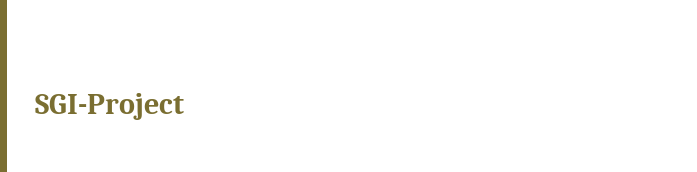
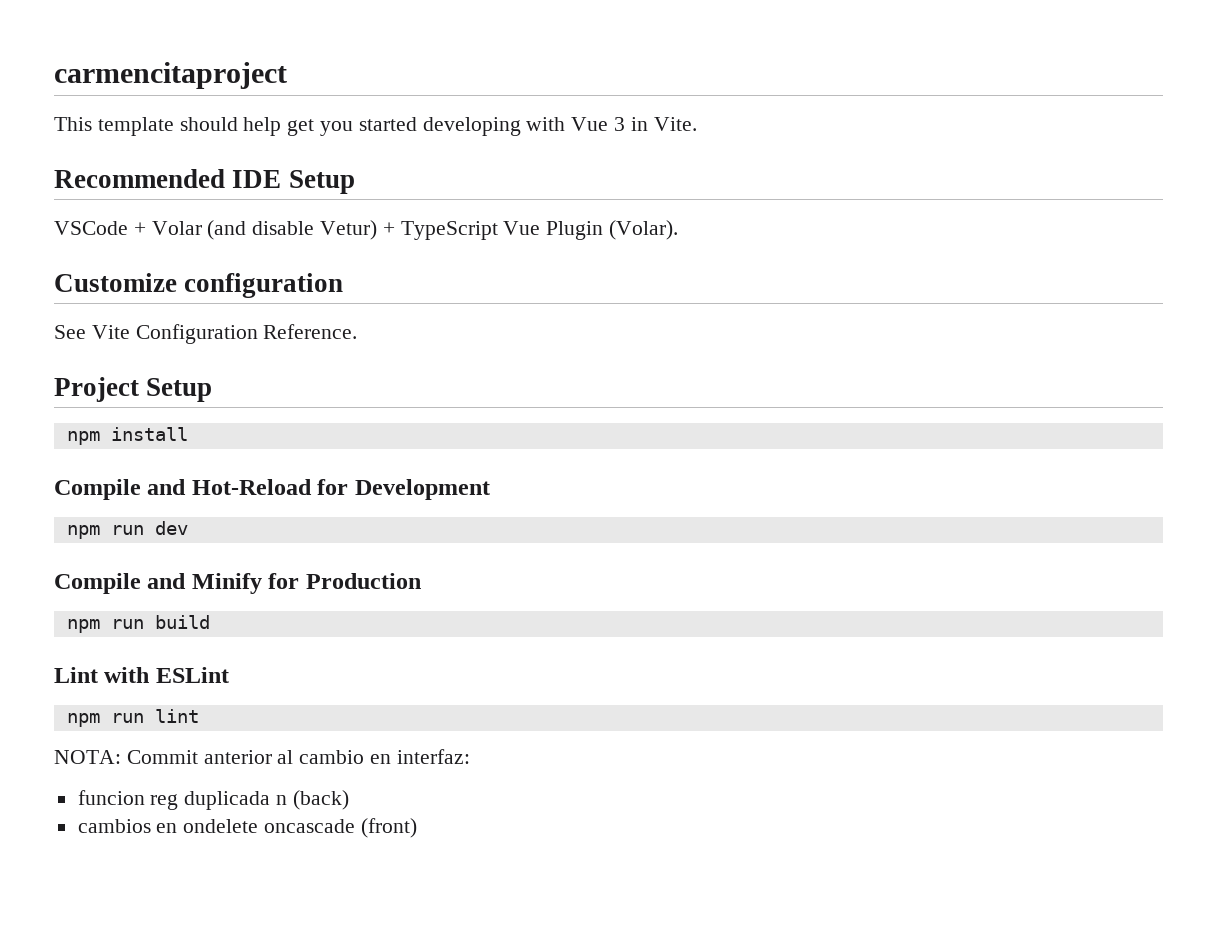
- SGI-Project
+ carmencitaproject
+ This template should help get you started developing with Vue 3 in Vite.
+ Recommended IDE Setup
+ VSCode + Volar (and disable Vetur) + TypeScript Vue Plugin (Volar).
+ Customize configuration
+ See Vite Configuration Reference.
+ Project Setup
+ npm install
+ Compile and Hot-Reload for Development
+ npm run dev
+ Compile and Minify for Production
+ npm run build
+ Lint with ESLint
+ npm run lint
+ NOTA: Commit anterior al cambio en interfaz:
+ funcion reg duplicada n (back)
+ cambios en ondelete oncascade (front)

